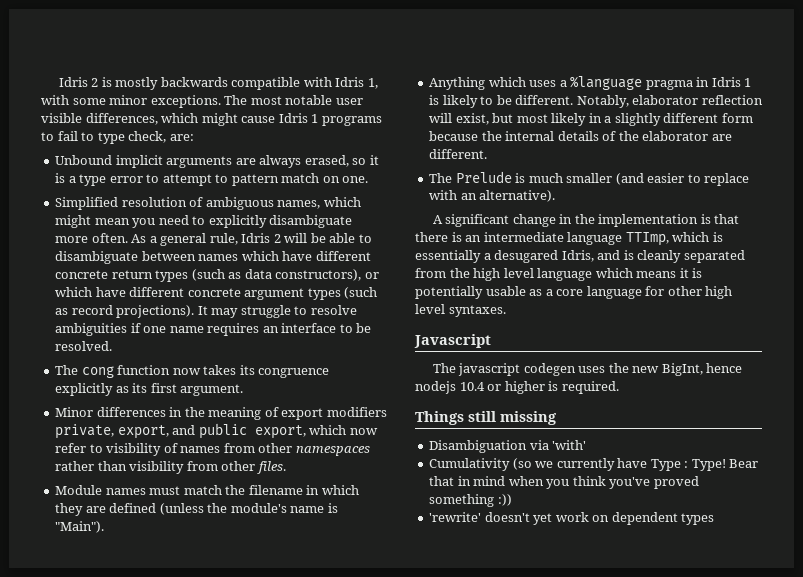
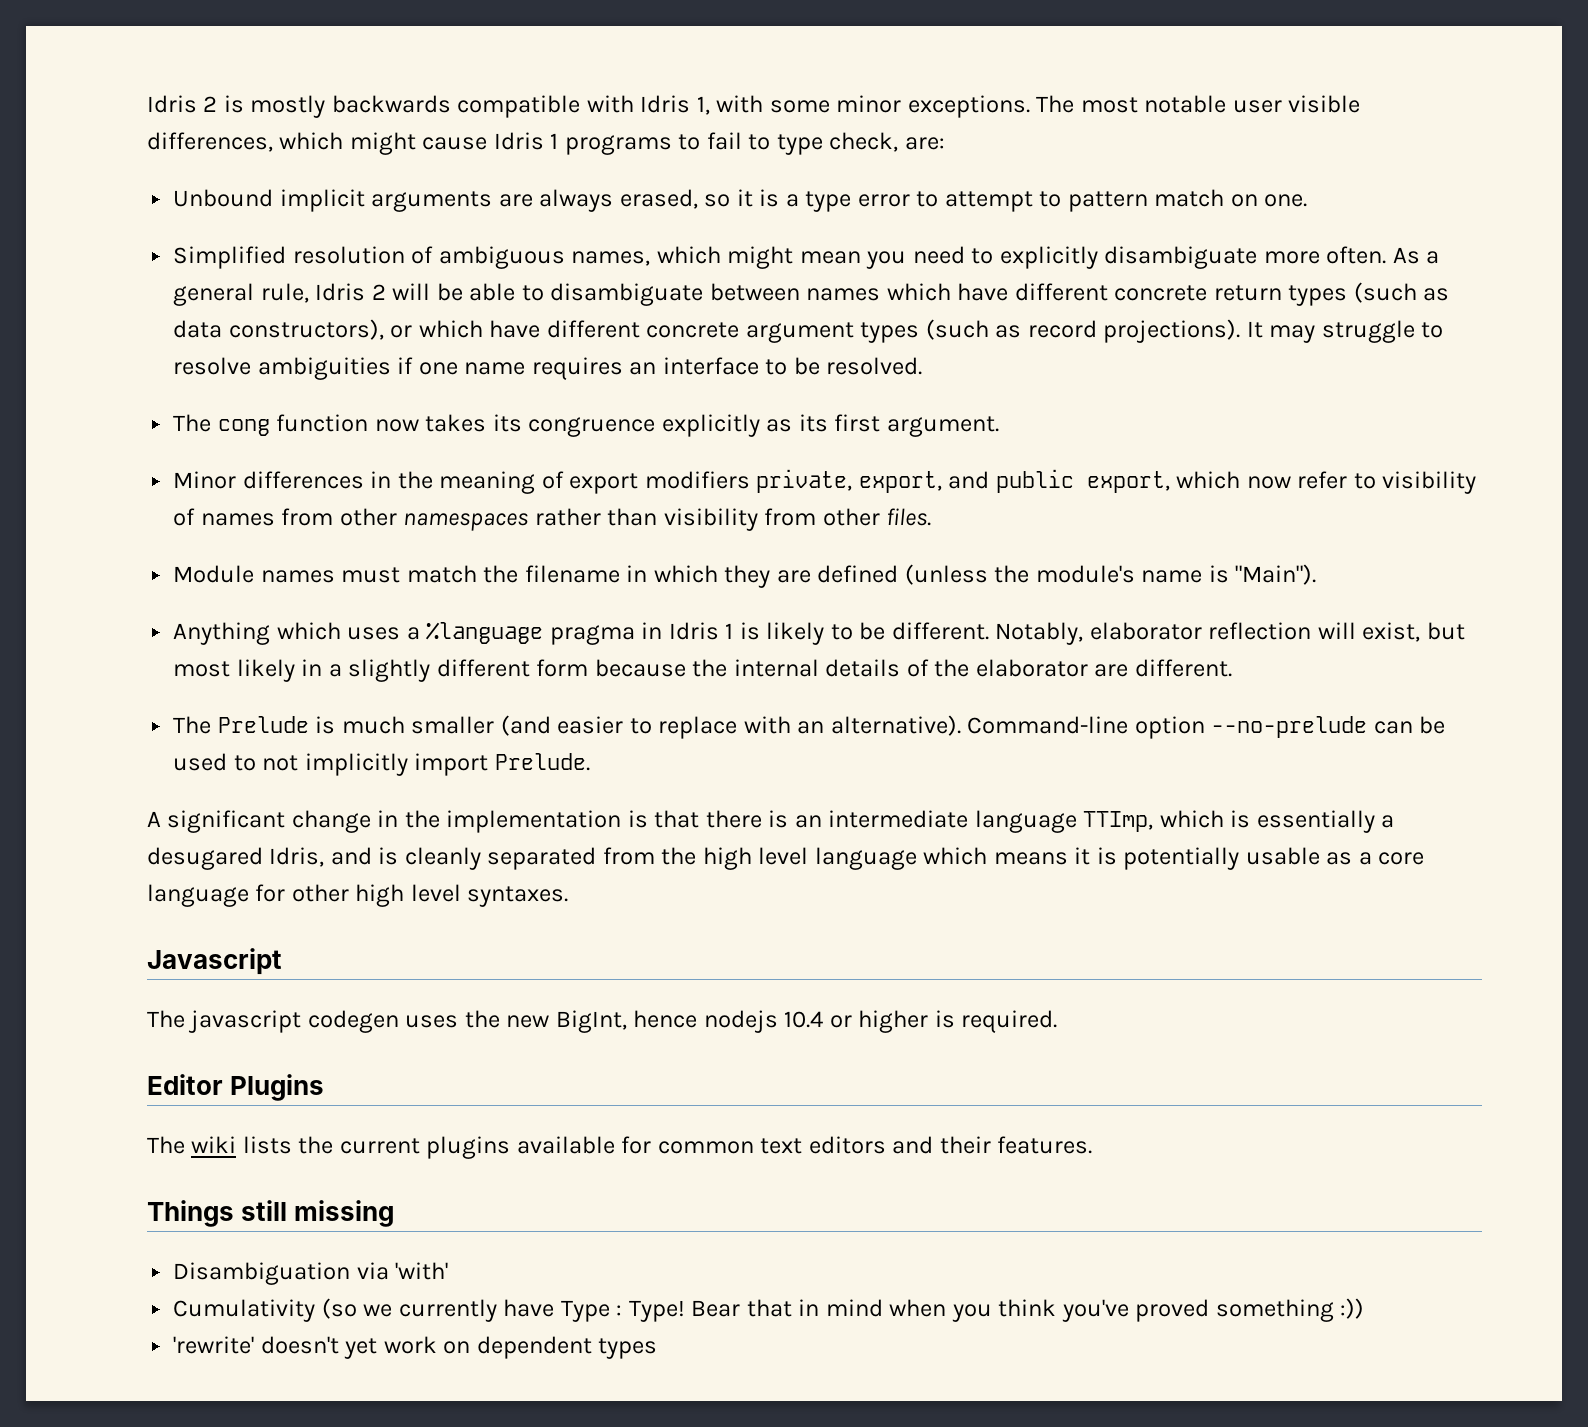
+ Command-line option --no-prelude can be used to not implicitly import Prelude.
+ Editor Plugins
+ The wiki lists the current plugins available for common text editors and their features.

